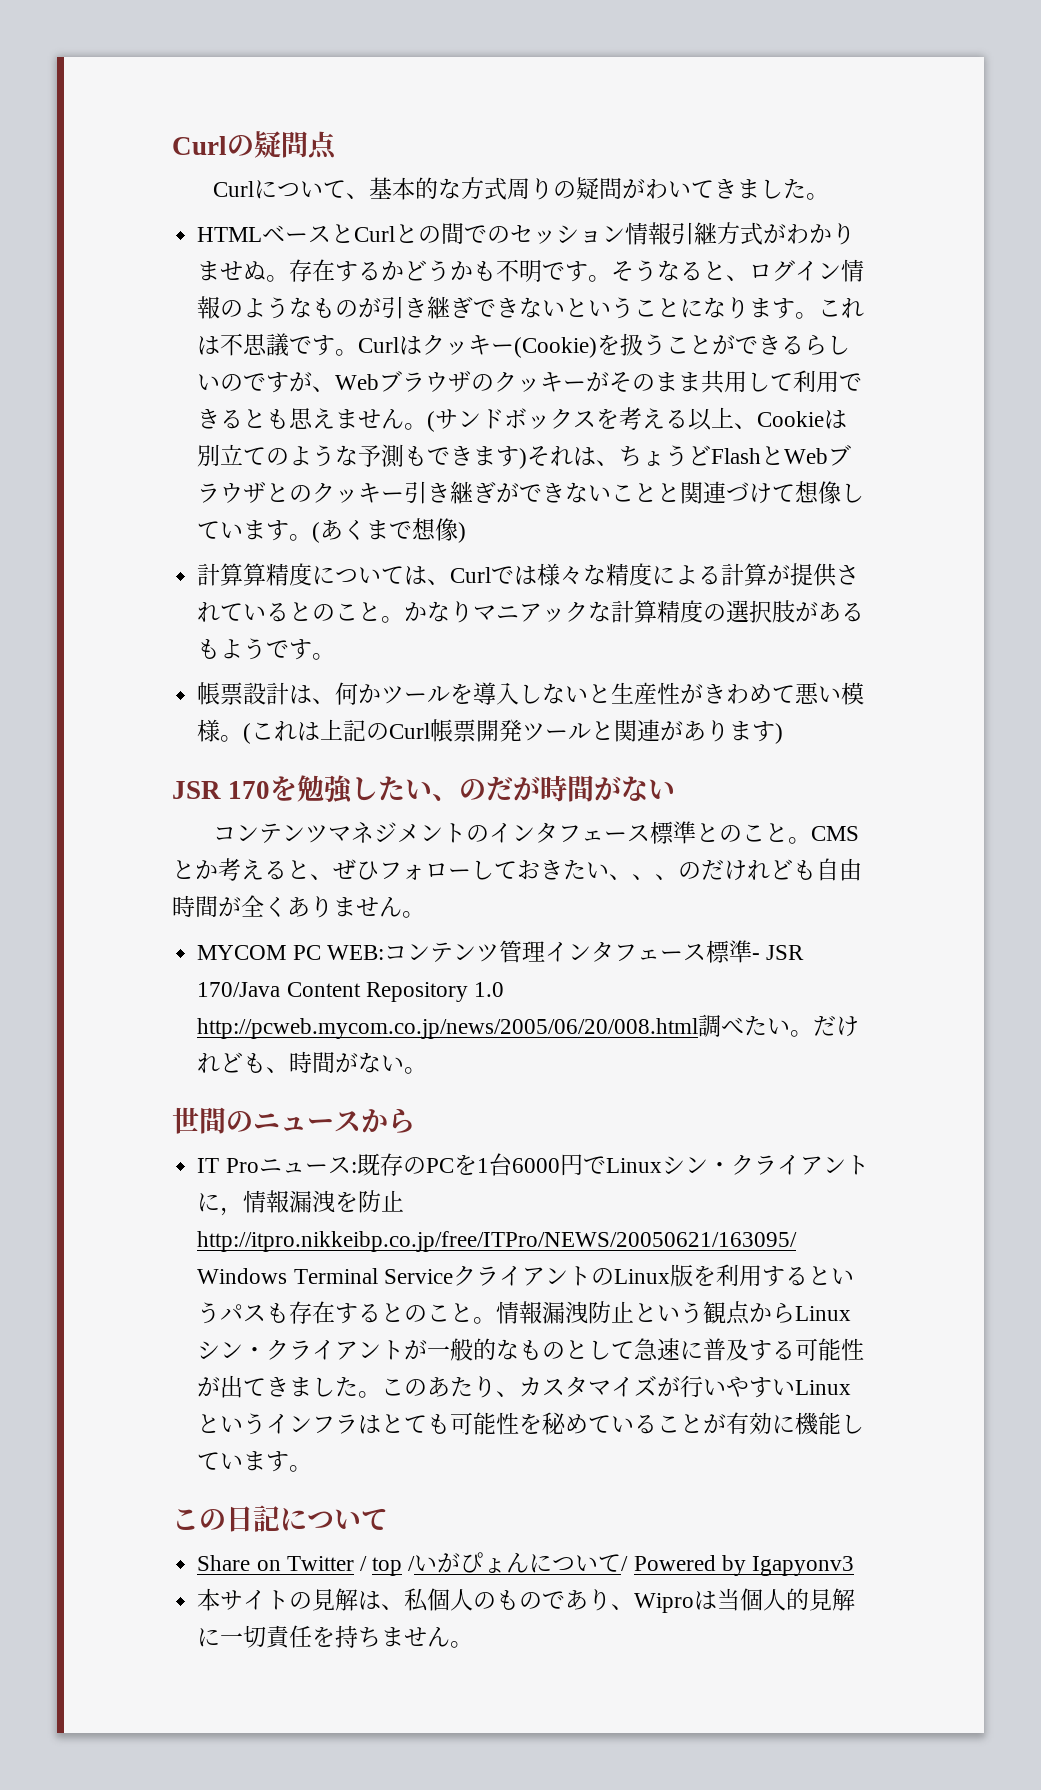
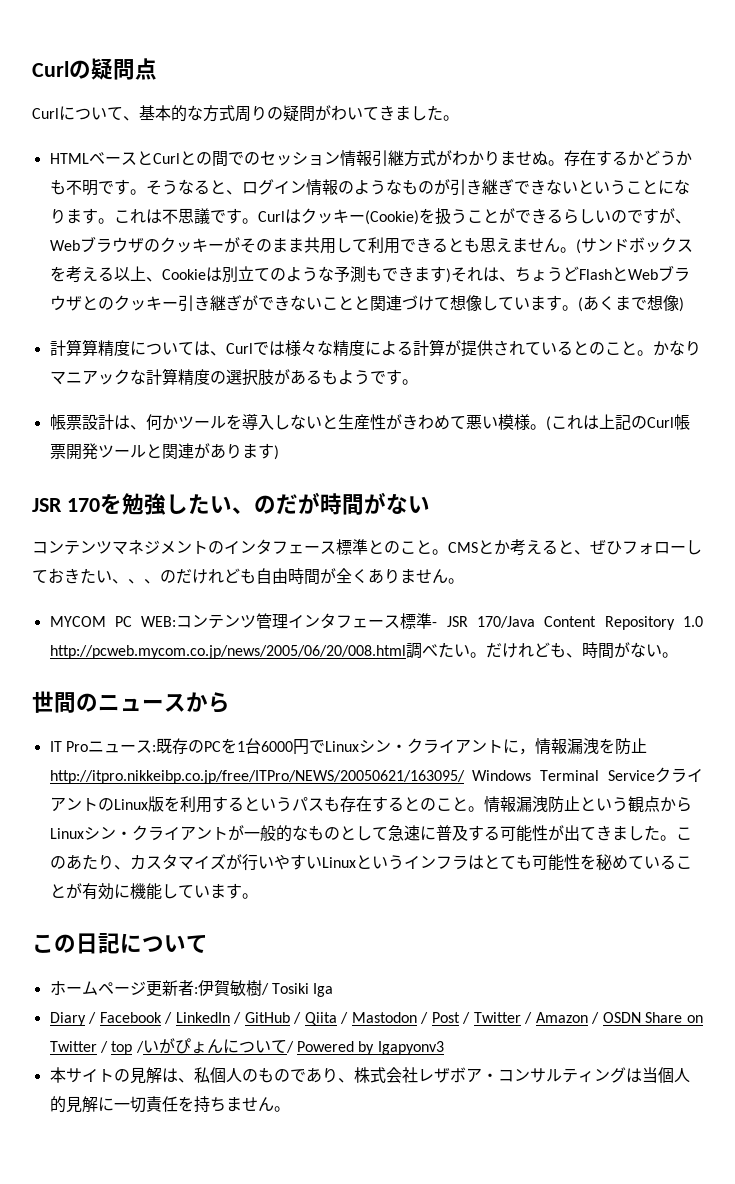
- Share on Twitter / top /いがぴょんについて/ Powered by Igapyonv3
+ ホームページ更新者:伊賀敏樹/ Tosiki Iga
+ Diary / Facebook / LinkedIn / GitHub / Qiita / Mastodon / Post / Twitter / Amazon / OSDN Share on Twitter / top /いがぴょんについて/ Powered by Igapyonv3
- 本サイトの見解は、私個人のものであり、Wiproは当個人的見解に一切責任を持ちません。
+ 本サイトの見解は、私個人のものであり、株式会社レザボア・コンサルティングは当個人的見解に一切責任を持ちません。

